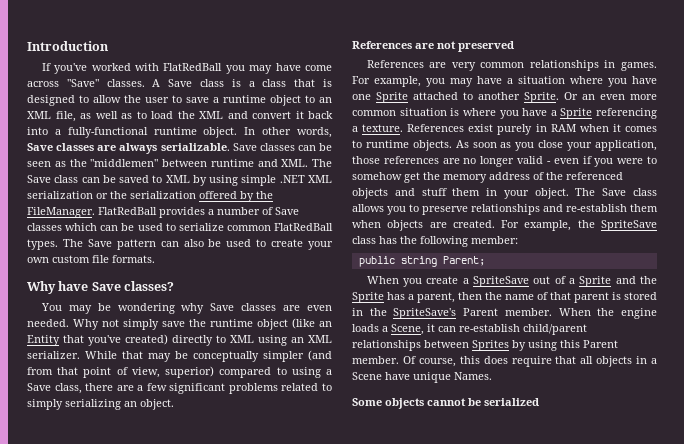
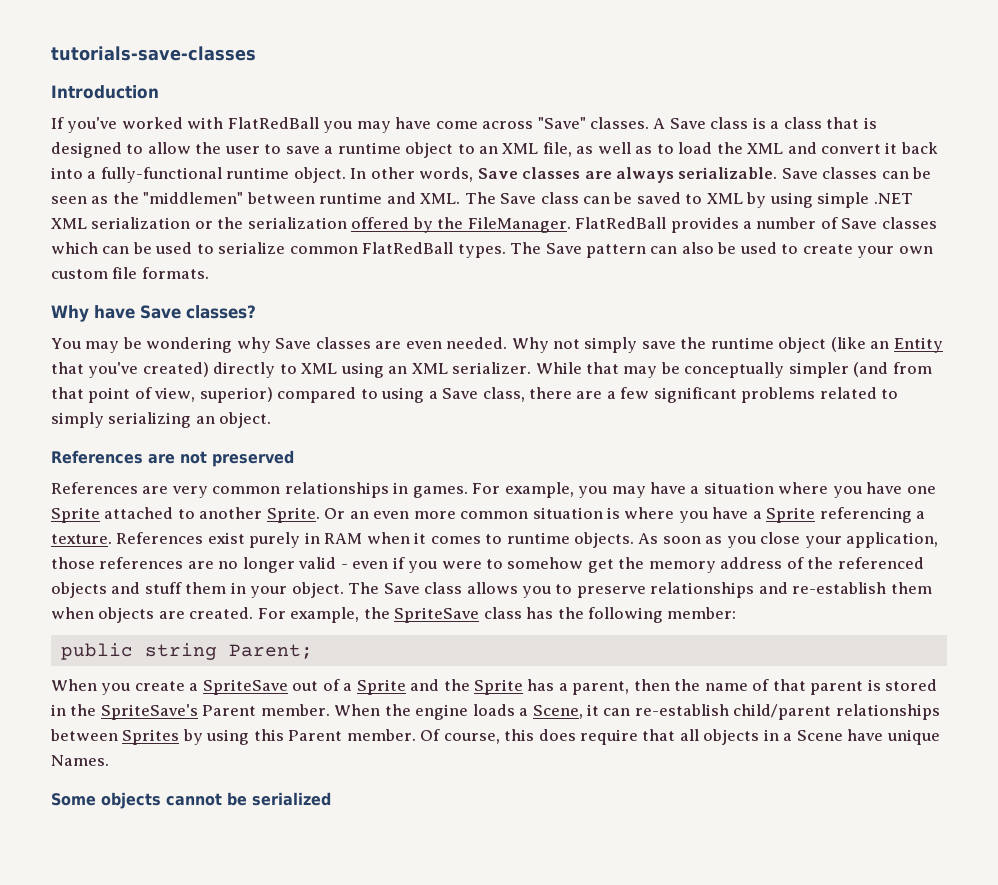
+ tutorials-save-classes

